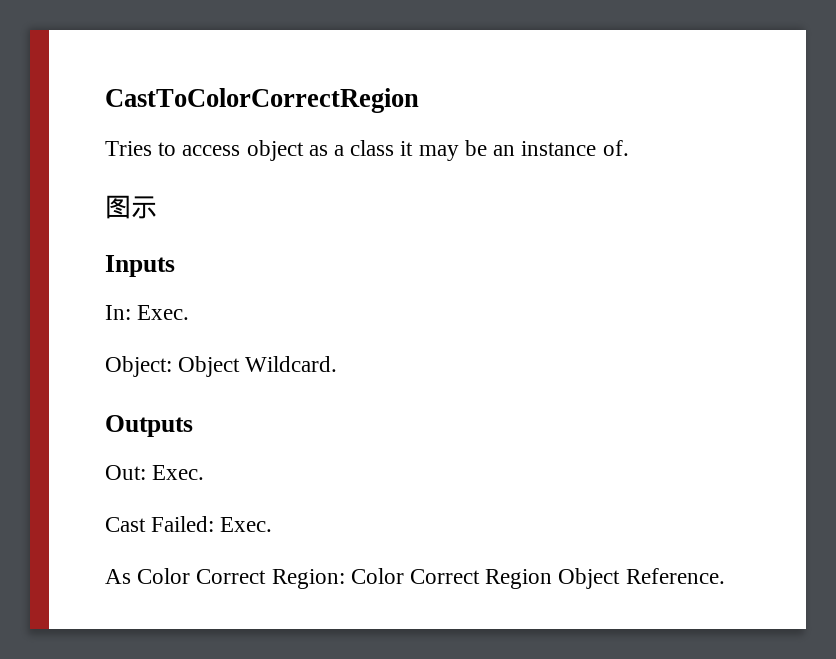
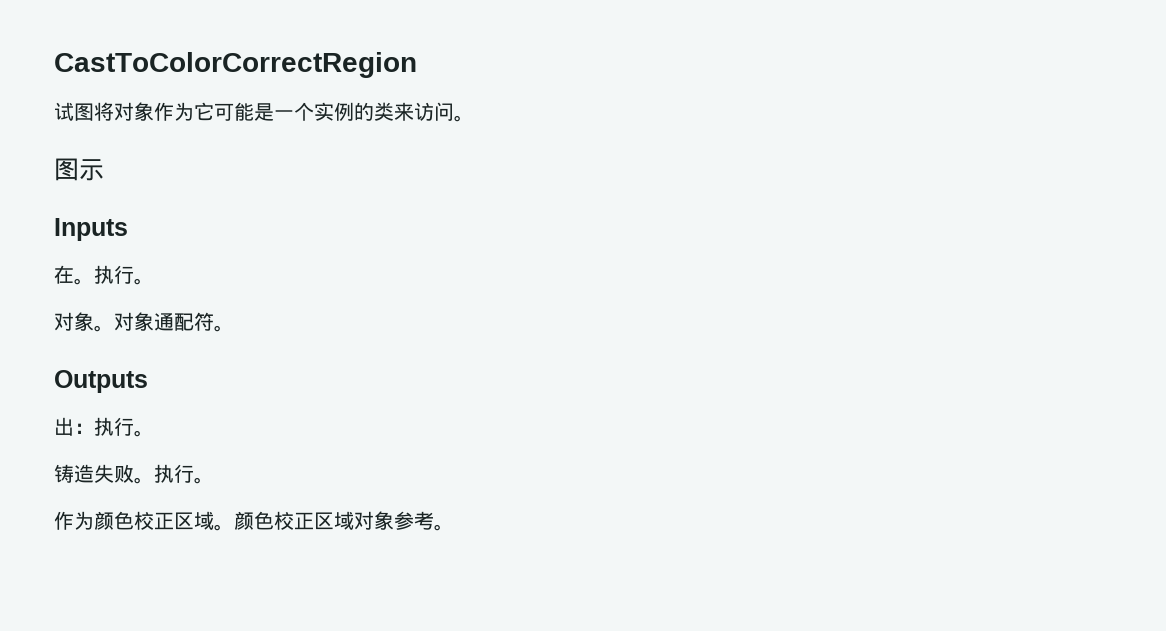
- Tries to access object as a class it may be an instance of.
+ 试图将对象作为它可能是一个实例的类来访问。
  图示
  Inputs
- In: Exec.
- Object: Object Wildcard.
+ 在。执行。
+ 对象。对象通配符。
  Outputs
- Out: Exec.
- Cast Failed: Exec.
- As Color Correct Region: Color Correct Region Object Reference.
+ 出：执行。
+ 铸造失败。执行。
+ 作为颜色校正区域。颜色校正区域对象参考。

